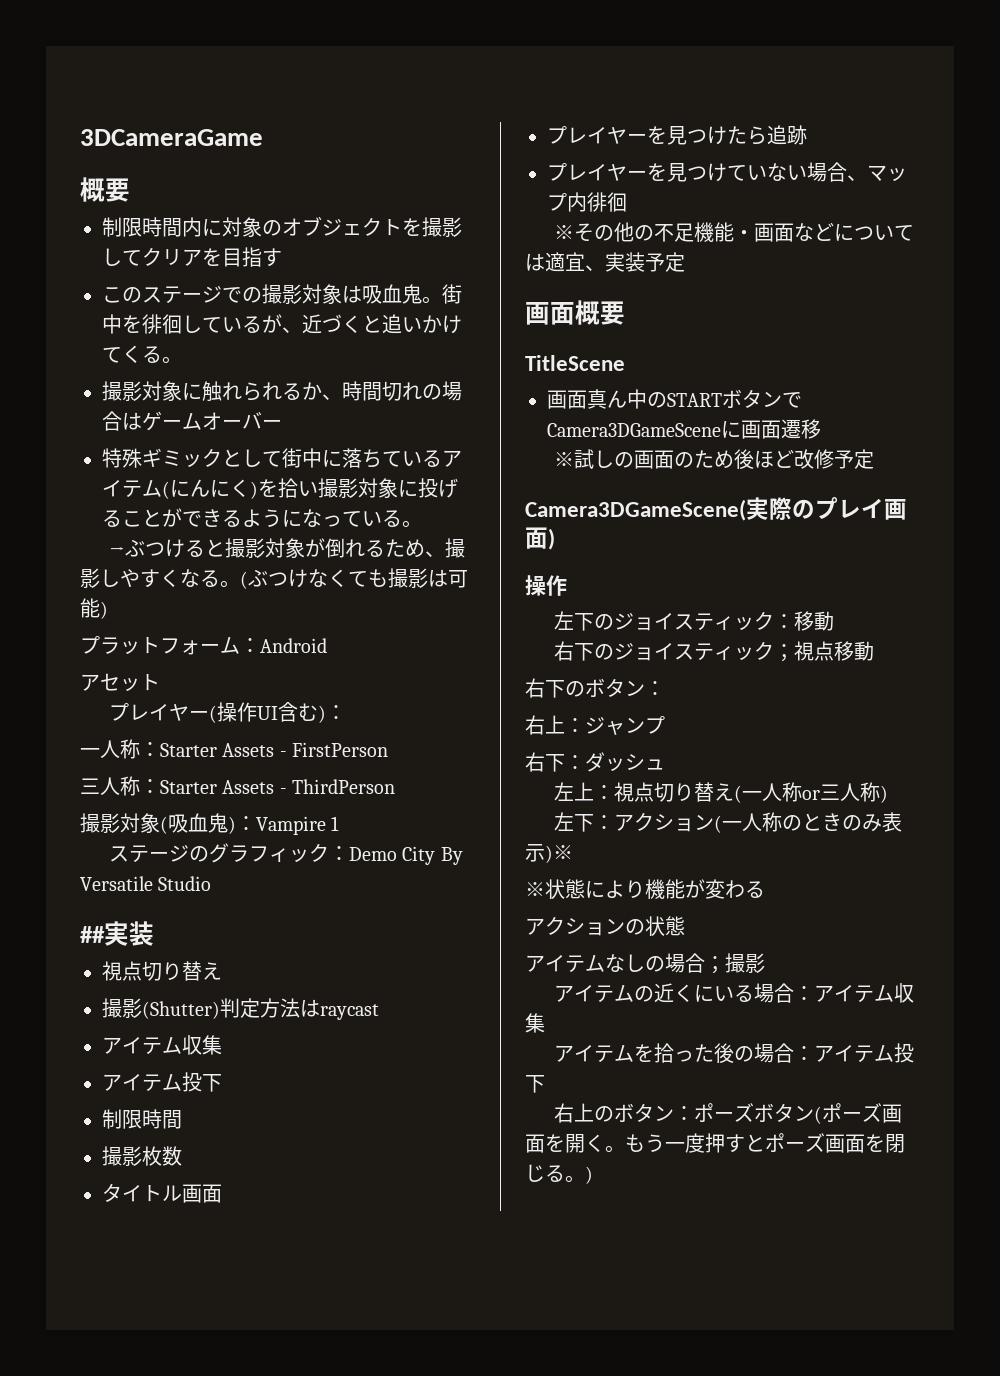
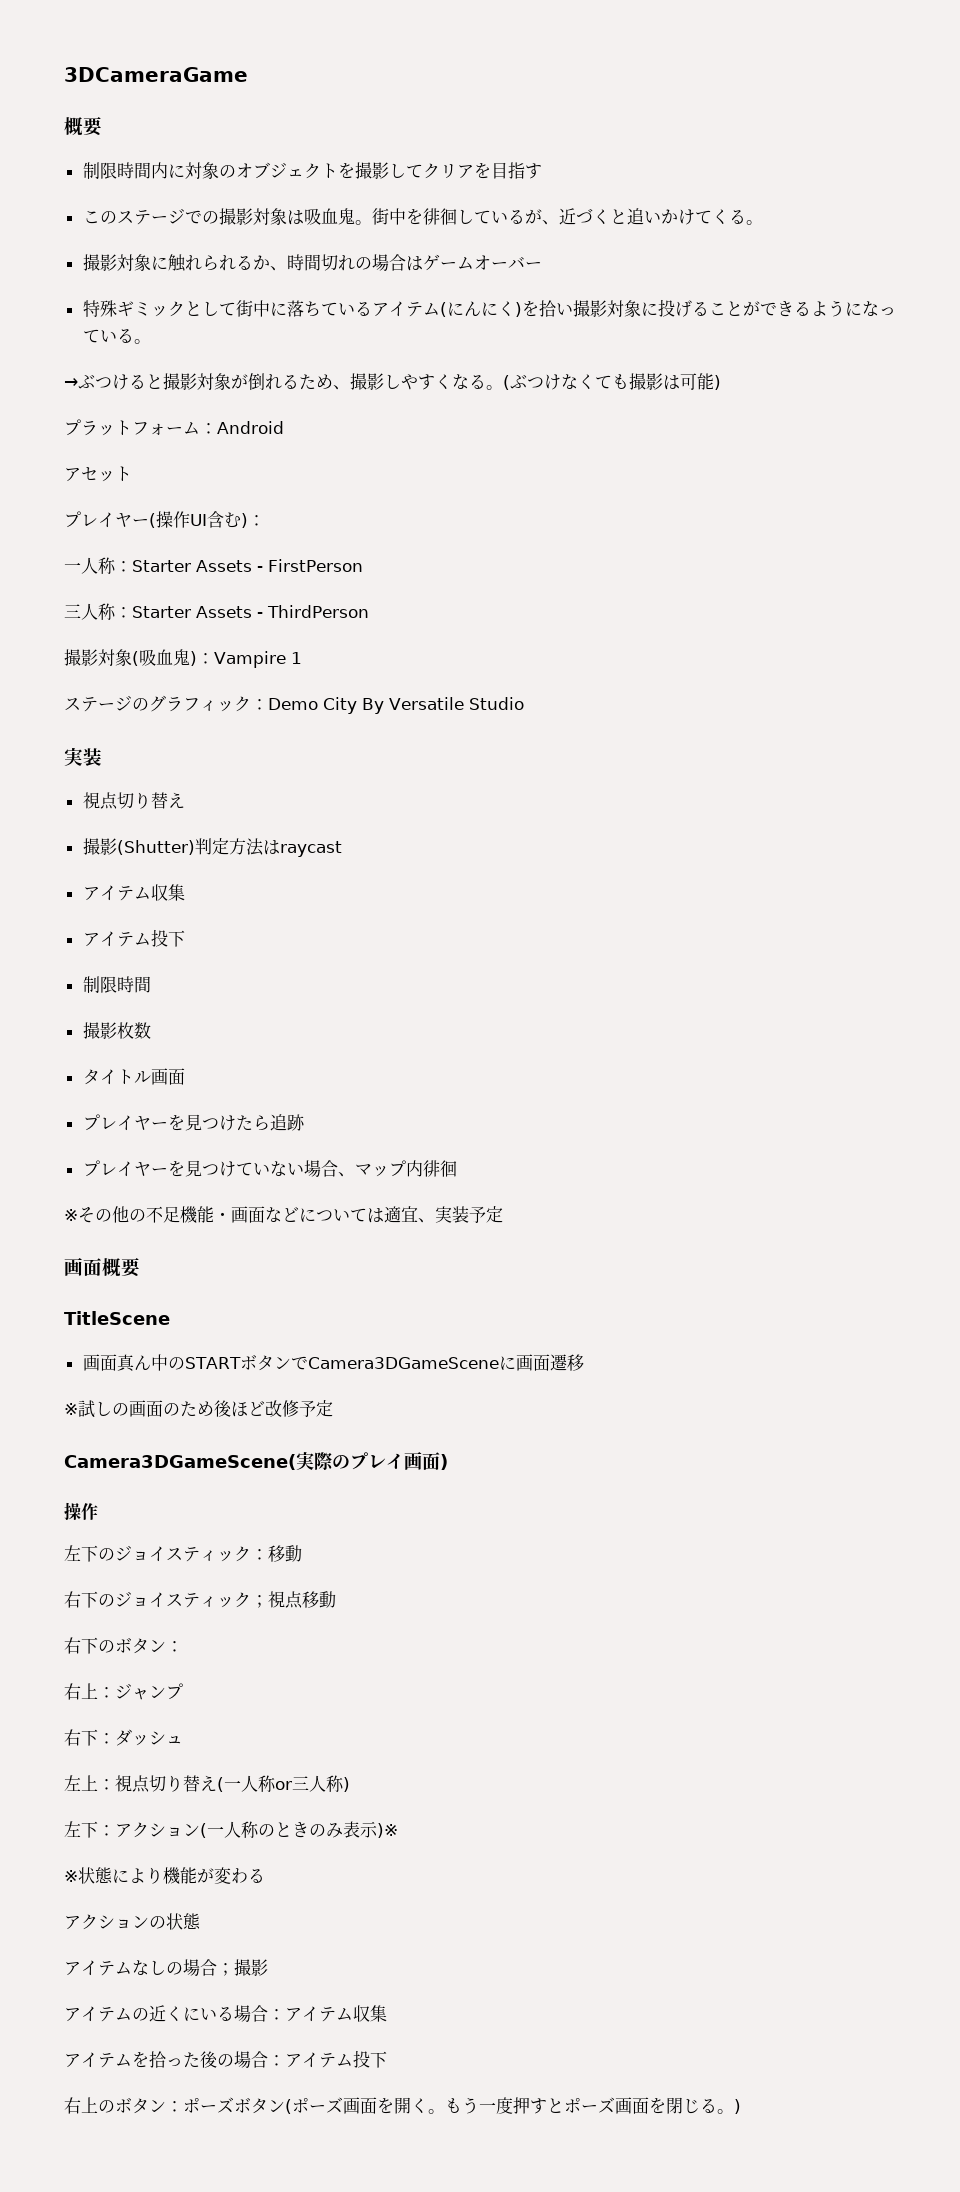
  ステージのグラフィック：Demo City By Versatile Studio
- ##実装
+ 実装

